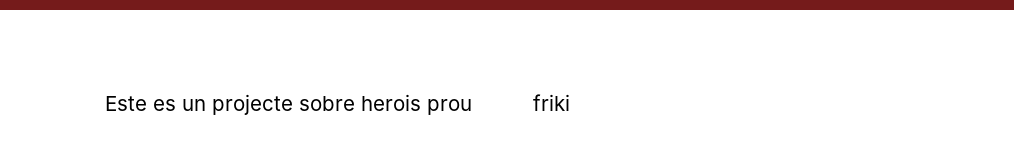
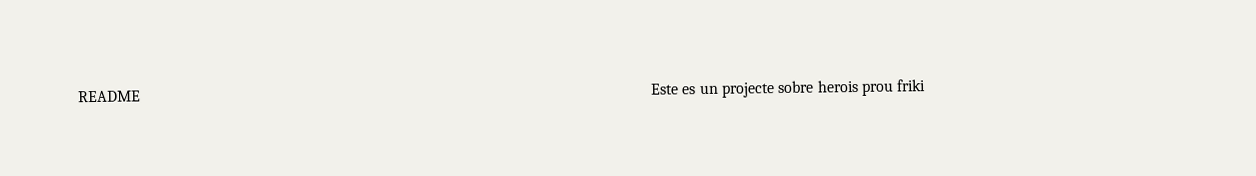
+ README

